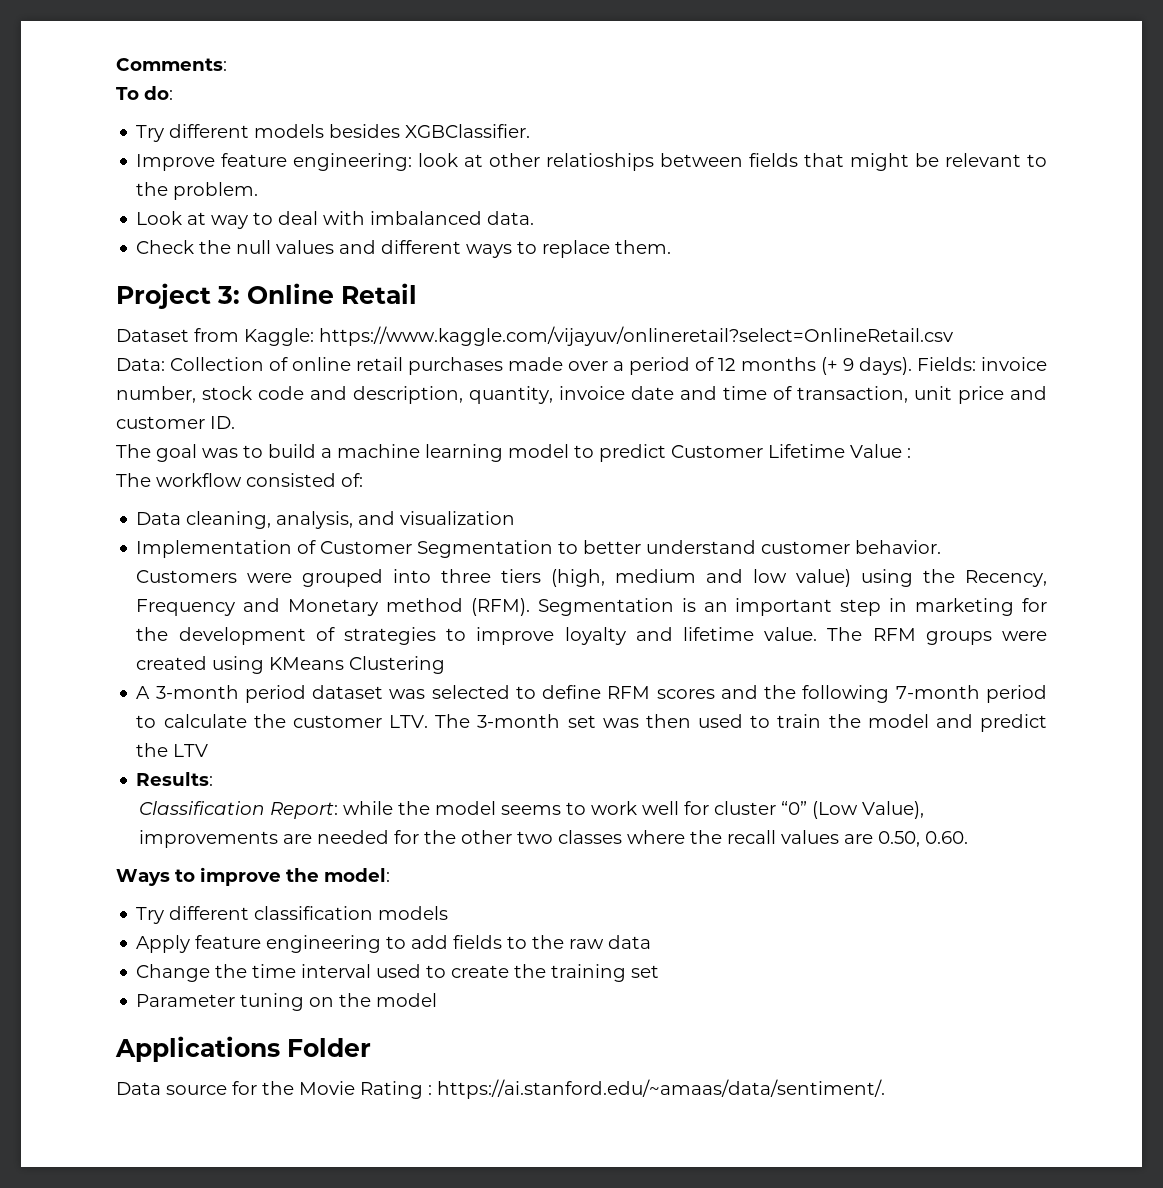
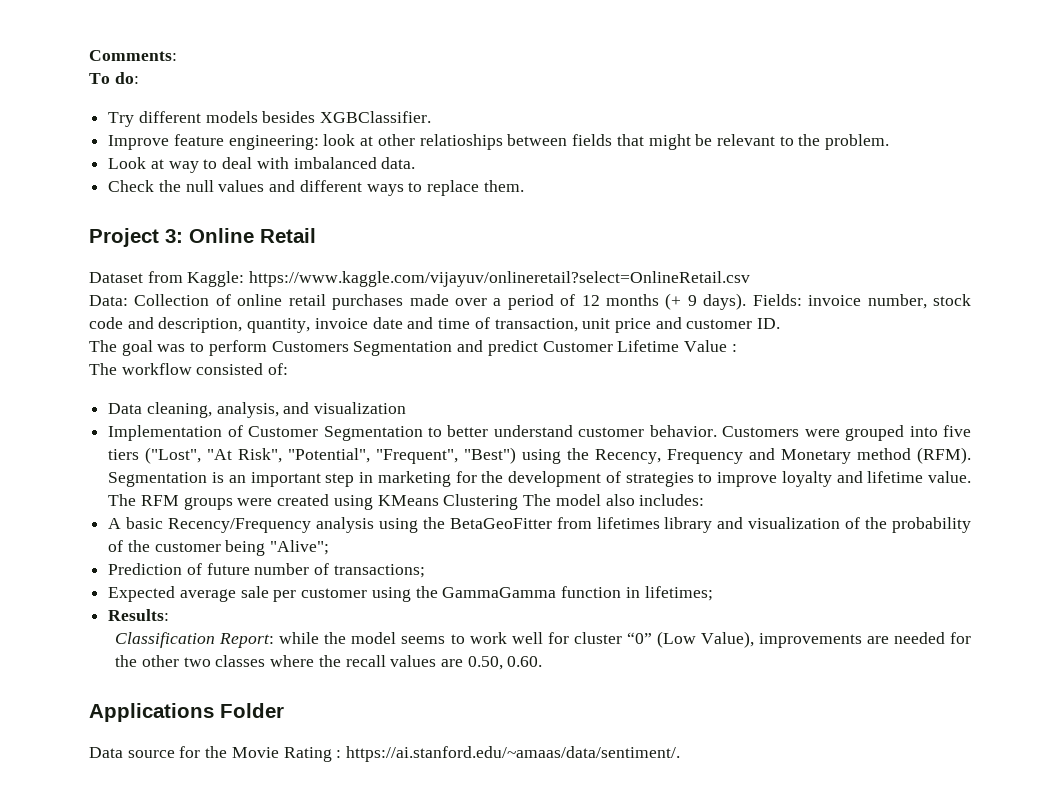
- The goal was to build a machine learning model to predict Customer Lifetime Value :
+ The goal was to perform Customers Segmentation and predict Customer Lifetime Value :
- Customers were grouped into three tiers (high, medium and low value) using the Recency, Frequency and Monetary method (RFM).
+ Customers were grouped into five tiers ("Lost", "At Risk", "Potential", "Frequent", "Best") using the Recency, Frequency and Monetary method (RFM).
- The RFM groups were created using KMeans Clustering
- A 3-month period dataset was selected to define RFM scores and the following 7-month period to calculate the customer LTV. The 3-month set was then used to train the model and predict the LTV
+ The RFM groups were created using KMeans Clustering The model also includes:
+ A basic Recency/Frequency analysis using the BetaGeoFitter from lifetimes library and visualization of the probability of the customer being "Alive";
+ Prediction of future number of transactions;
+ Expected average sale per customer using the GammaGamma function in lifetimes;
- Ways to improve the model:
- Try different classification models
- Apply feature engineering to add fields to the raw data
- Change the time interval used to create the training set
- Parameter tuning on the model

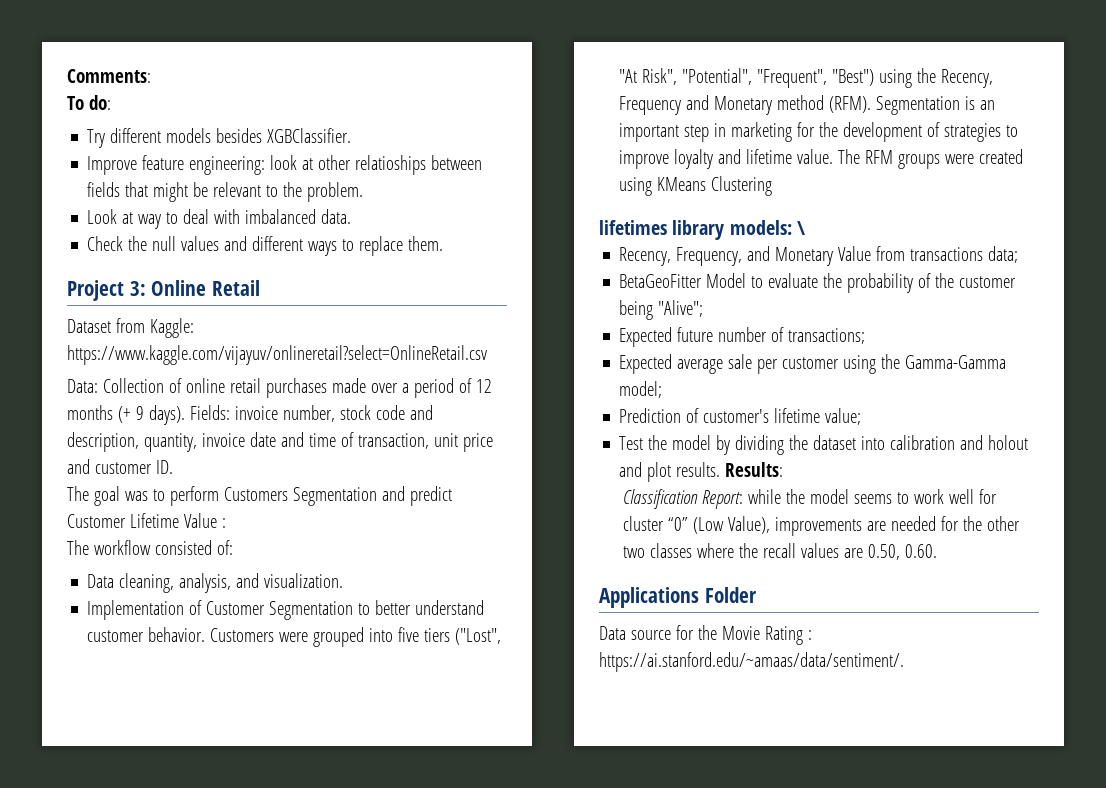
- Data cleaning, analysis, and visualization
+ Data cleaning, analysis, and visualization.
- The RFM groups were created using KMeans Clustering The model also includes:
- A basic Recency/Frequency analysis using the BetaGeoFitter from lifetimes library and visualization of the probability of the customer being "Alive";
+ The RFM groups were created using KMeans Clustering
+ lifetimes library models: \
+ Recency, Frequency, and Monetary Value from transactions data;
+ BetaGeoFitter Model to evaluate the probability of the customer being "Alive";
- Prediction of future number of transactions;
+ Expected future number of transactions;
- Expected average sale per customer using the GammaGamma function in lifetimes;
- Results:
+ Expected average sale per customer using the Gamma-Gamma model;
+ Prediction of customer's lifetime value;
+ Test the model by dividing the dataset into calibration and holout and plot results. Results:

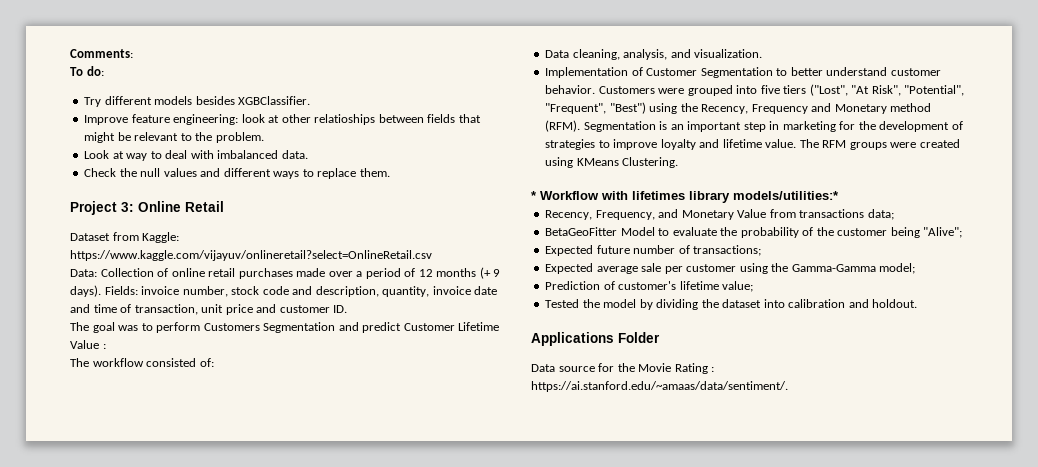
- The RFM groups were created using KMeans Clustering
- lifetimes library models: \
+ The RFM groups were created using KMeans Clustering.
+ * Workflow with lifetimes library models/utilities:*
- Test the model by dividing the dataset into calibration and holout and plot results. Results:
- Classification Report: while the model seems to work well for cluster “0” (Low Value), improvements are needed for the other two classes where the recall values are 0.50, 0.60.
+ Tested the model by dividing the dataset into calibration and holdout.

